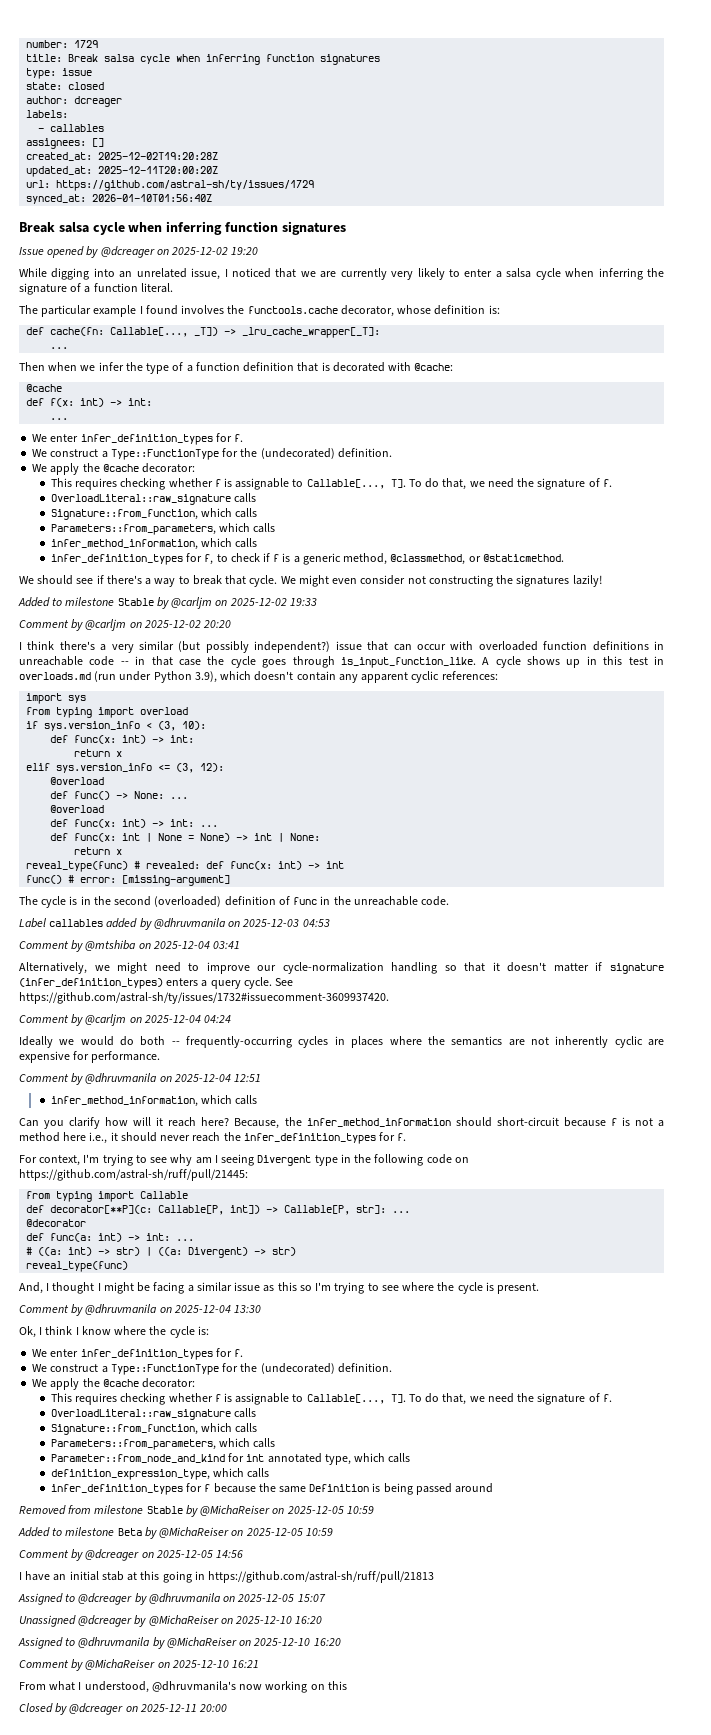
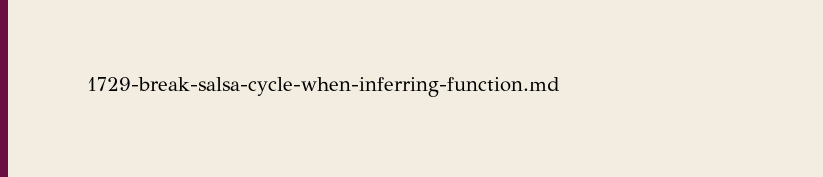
- number: 1729
- title: Break salsa cycle when inferring function signatures
- type: issue
- state: closed
- author: dcreager
- labels:
- - callables
- assignees: []
- created_at: 2025-12-02T19:20:28Z
- updated_at: 2025-12-11T20:00:20Z
- url: https://github.com/astral-sh/ty/issues/1729
- synced_at: 2026-01-10T01:56:40Z
- Break salsa cycle when inferring function signatures
- Issue opened by @dcreager on 2025-12-02 19:20
- While digging into an unrelated issue, I noticed that we are currently very likely to enter a salsa cycle when inferring the signature of a function literal.
- The particular example I found involves the functools.cache decorator, whose definition is:
- def cache(fn: Callable[..., _T]) -> _lru_cache_wrapper[_T]:
- ...
- Then when we infer the type of a function definition that is decorated with @cache:
- @cache
- def f(x: int) -> int:
- ...
- We enter infer_definition_types for f.
- We construct a Type::FunctionType for the (undecorated) definition.
- We apply the @cache decorator:
- This requires checking whether f is assignable to Callable[..., T]. To do that, we need the signature of f.
- OverloadLiteral::raw_signature calls
- Signature::from_function, which calls
- Parameters::from_parameters, which calls
- infer_method_information, which calls
- infer_definition_types for f, to check if f is a generic method, @classmethod, or @staticmethod.
- We should see if there's a way to break that cycle. We might even consider not constructing the signatures lazily!
- Added to milestone Stable by @carljm on 2025-12-02 19:33
- Comment by @carljm on 2025-12-02 20:20
- I think there's a very similar (but possibly independent?) issue that can occur with overloaded function definitions in unreachable code -- in that case the cycle goes through is_input_function_like. A cycle shows up in this test in overloads.md (run under Python 3.9), which doesn't contain any apparent cyclic references:
- import sys
- from typing import overload
- if sys.version_info < (3, 10):
- def func(x: int) -> int:
- return x
- elif sys.version_info <= (3, 12):
- @overload
- def func() -> None: ...
- @overload
- def func(x: int) -> int: ...
- def func(x: int | None = None) -> int | None:
- return x
- reveal_type(func) # revealed: def func(x: int) -> int
- func() # error: [missing-argument]
- The cycle is in the second (overloaded) definition of func in the unreachable code.
- Label callables added by @dhruvmanila on 2025-12-03 04:53
- Comment by @mtshiba on 2025-12-04 03:41
- Alternatively, we might need to improve our cycle-normalization handling so that it doesn't matter if signature (infer_definition_types) enters a query cycle. See https://github.com/astral-sh/ty/issues/1732#issuecomment-3609937420.
- Comment by @carljm on 2025-12-04 04:24
- Ideally we would do both -- frequently-occurring cycles in places where the semantics are not inherently cyclic are expensive for performance.
- Comment by @dhruvmanila on 2025-12-04 12:51
- infer_method_information, which calls
- Can you clarify how will it reach here? Because, the infer_method_information should short-circuit because f is not a method here i.e., it should never reach the infer_definition_types for f.
- For context, I'm trying to see why am I seeing Divergent type in the following code on https://github.com/astral-sh/ruff/pull/21445:
- from typing import Callable
- def decorator[**P](c: Callable[P, int]) -> Callable[P, str]: ...
- @decorator
- def func(a: int) -> int: ...
- # ((a: int) -> str) | ((a: Divergent) -> str)
- reveal_type(func)
- And, I thought I might be facing a similar issue as this so I'm trying to see where the cycle is present.
- Comment by @dhruvmanila on 2025-12-04 13:30
- Ok, I think I know where the cycle is:
- We enter infer_definition_types for f.
- We construct a Type::FunctionType for the (undecorated) definition.
- We apply the @cache decorator:
- This requires checking whether f is assignable to Callable[..., T]. To do that, we need the signature of f.
- OverloadLiteral::raw_signature calls
- Signature::from_function, which calls
- Parameters::from_parameters, which calls
- Parameter::from_node_and_kind for int annotated type, which calls
- definition_expression_type, which calls
- infer_definition_types for f because the same Definition is being passed around
- Removed from milestone Stable by @MichaReiser on 2025-12-05 10:59
- Added to milestone Beta by @MichaReiser on 2025-12-05 10:59
- Comment by @dcreager on 2025-12-05 14:56
- I have an initial stab at this going in https://github.com/astral-sh/ruff/pull/21813
- Assigned to @dcreager by @dhruvmanila on 2025-12-05 15:07
- Unassigned @dcreager by @MichaReiser on 2025-12-10 16:20
- Assigned to @dhruvmanila by @MichaReiser on 2025-12-10 16:20
- Comment by @MichaReiser on 2025-12-10 16:21
- From what I understood, @dhruvmanila's now working on this
- Closed by @dcreager on 2025-12-11 20:00
+ 1729-break-salsa-cycle-when-inferring-function.md

